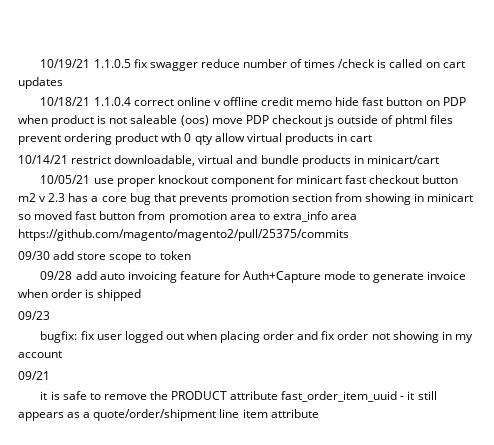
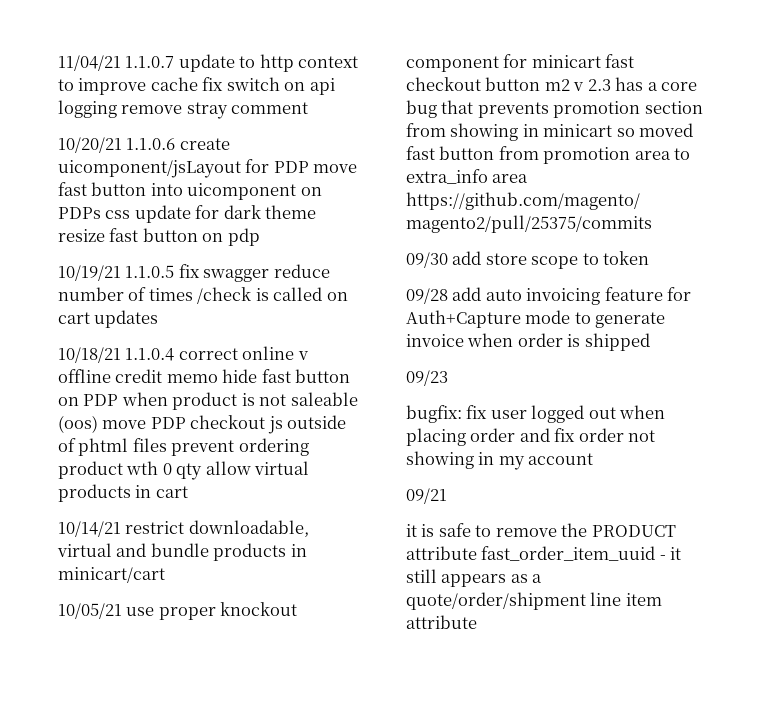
+ 11/04/21 1.1.0.7 update to http context to improve cache fix switch on api logging remove stray comment
+ 10/20/21 1.1.0.6 create uicomponent/jsLayout for PDP move fast button into uicomponent on PDPs css update for dark theme resize fast button on pdp

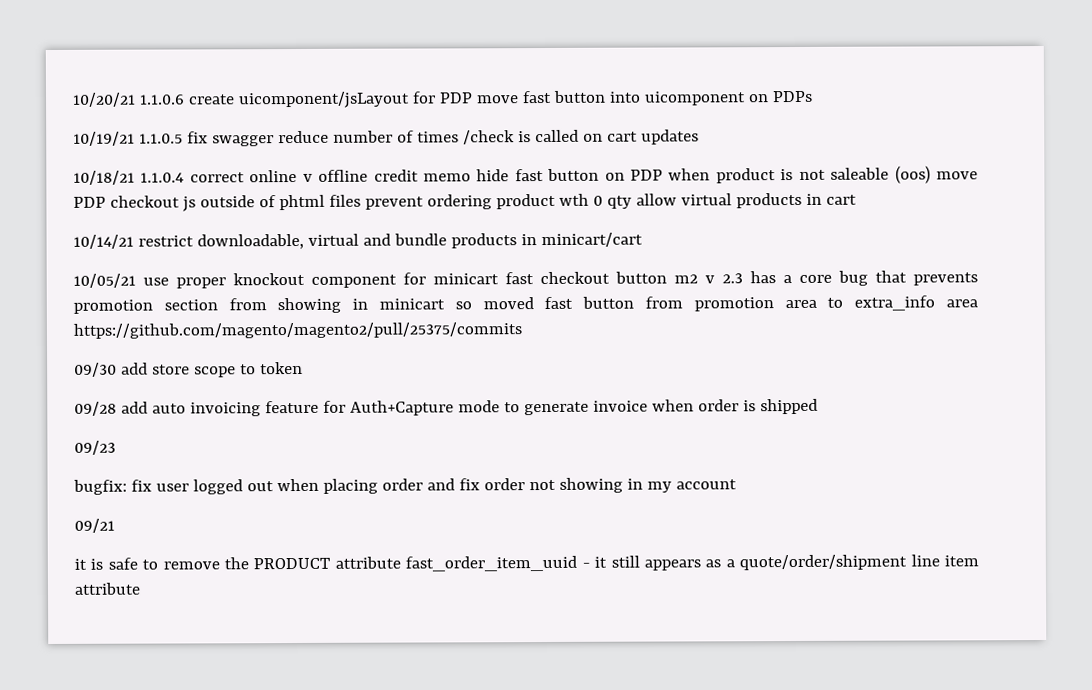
- 11/04/21 1.1.0.7 update to http context to improve cache fix switch on api logging remove stray comment
- 10/20/21 1.1.0.6 create uicomponent/jsLayout for PDP move fast button into uicomponent on PDPs css update for dark theme resize fast button on pdp
+ 10/20/21 1.1.0.6 create uicomponent/jsLayout for PDP move fast button into uicomponent on PDPs

